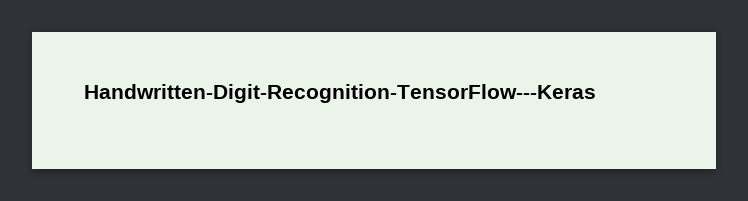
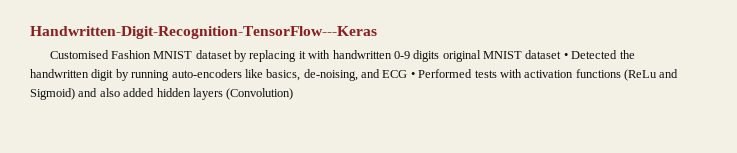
+ Customised Fashion MNIST dataset by replacing it with handwritten 0-9 digits original MNIST dataset • Detected the handwritten digit by running auto-encoders like basics, de-noising, and ECG • Performed tests with activation functions (ReLu and Sigmoid) and also added hidden layers (Convolution)

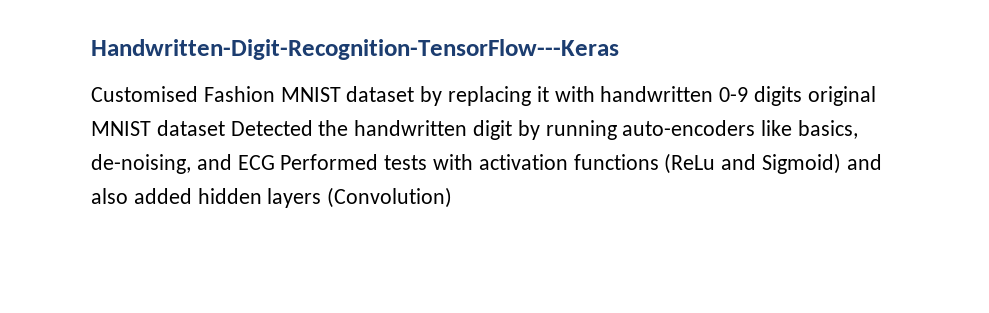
- Customised Fashion MNIST dataset by replacing it with handwritten 0-9 digits original MNIST dataset • Detected the handwritten digit by running auto-encoders like basics, de-noising, and ECG • Performed tests with activation functions (ReLu and Sigmoid) and also added hidden layers (Convolution)
+ Customised Fashion MNIST dataset by replacing it with handwritten 0-9 digits original MNIST dataset Detected the handwritten digit by running auto-encoders like basics, de-noising, and ECG Performed tests with activation functions (ReLu and Sigmoid) and also added hidden layers (Convolution)

